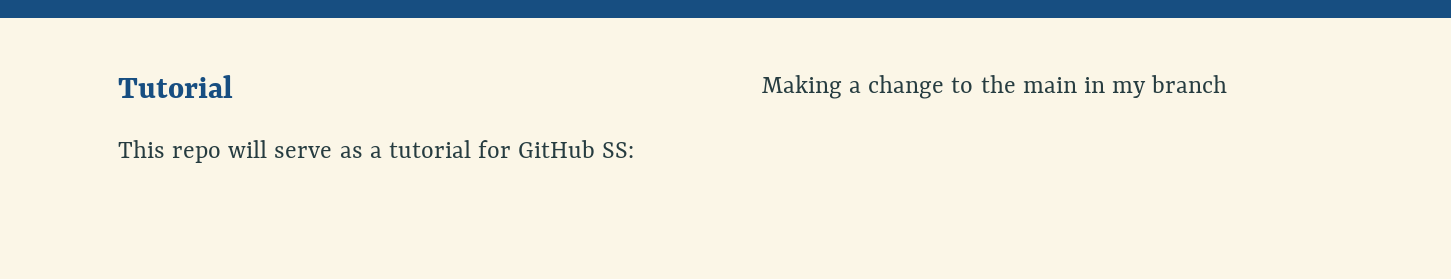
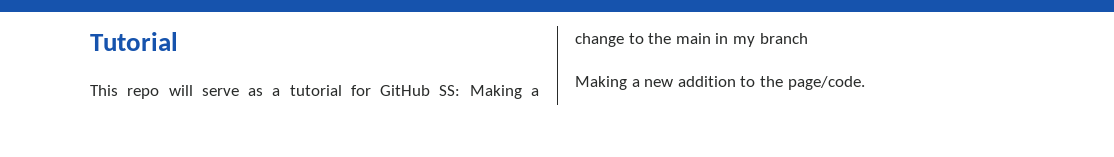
+ Making a new addition to the page/code.

